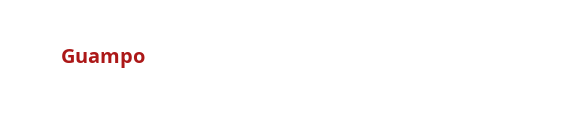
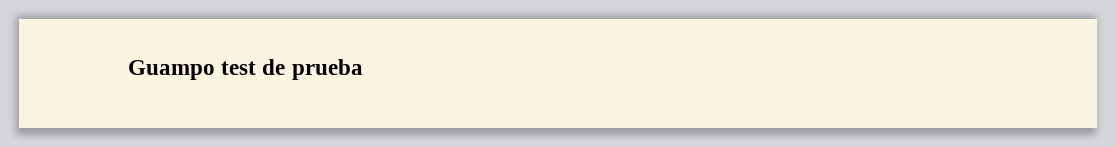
- Guampo
+ Guampo test de prueba

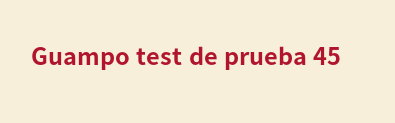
- Guampo test de prueba
+ Guampo test de prueba 45

